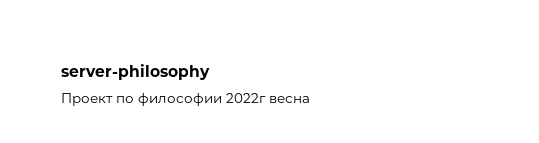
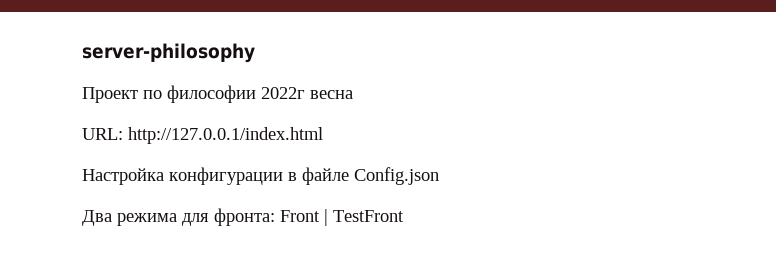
+ URL: http://127.0.0.1/index.html
+ Настройка конфигурации в файле Config.json
+ Два режима для фронта: Front | TestFront

